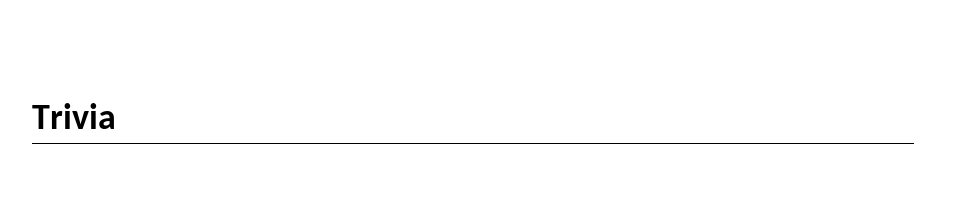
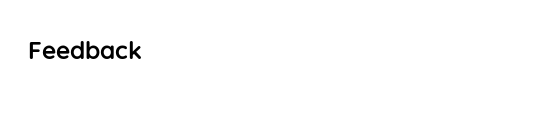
- Trivia
+ Feedback

